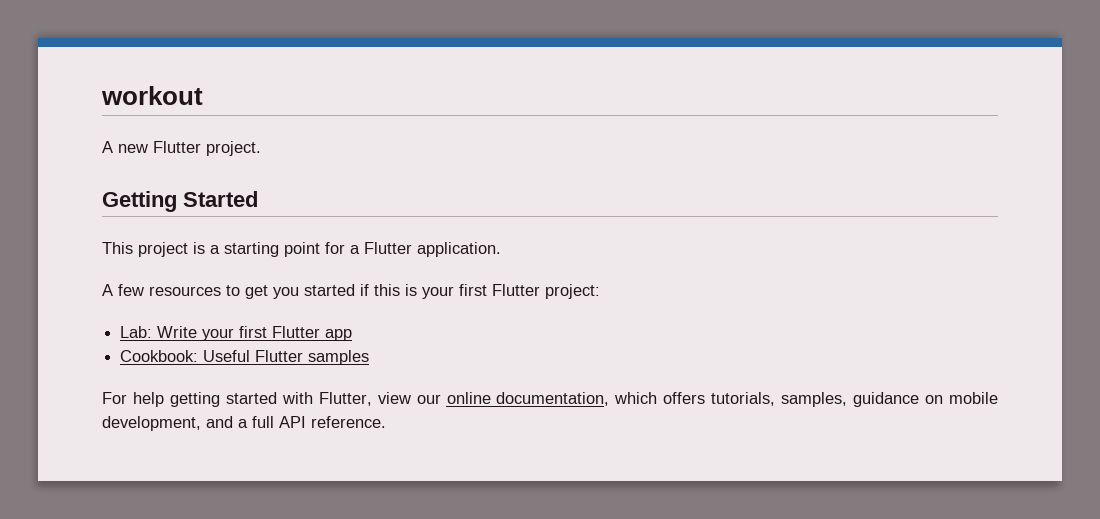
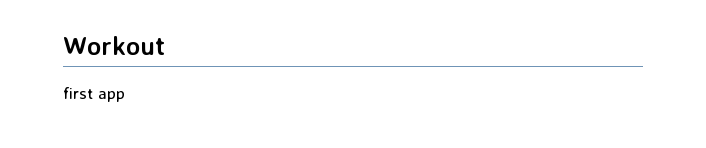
- workout
- A new Flutter project.
- Getting Started
- This project is a starting point for a Flutter application.
- A few resources to get you started if this is your first Flutter project:
- Lab: Write your first Flutter app
- Cookbook: Useful Flutter samples
- For help getting started with Flutter, view our online documentation, which offers tutorials, samples, guidance on mobile development, and a full API reference.
+ Workout
+ first app

